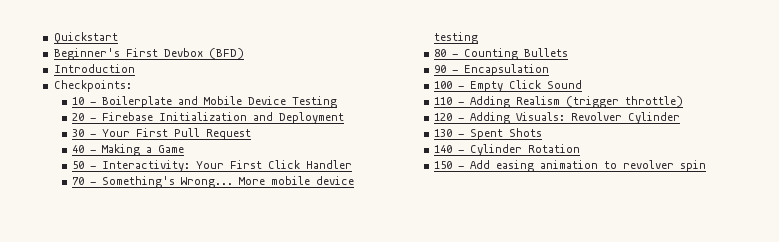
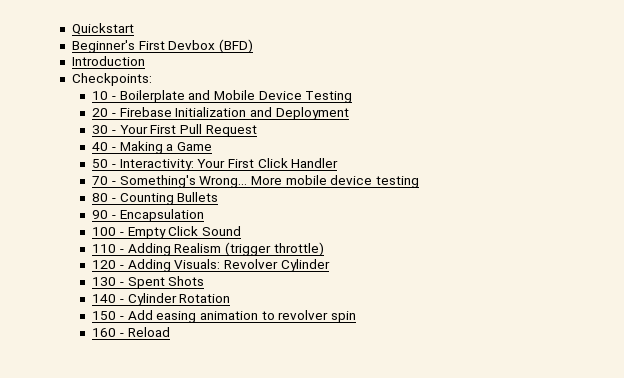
+ 160 - Reload

